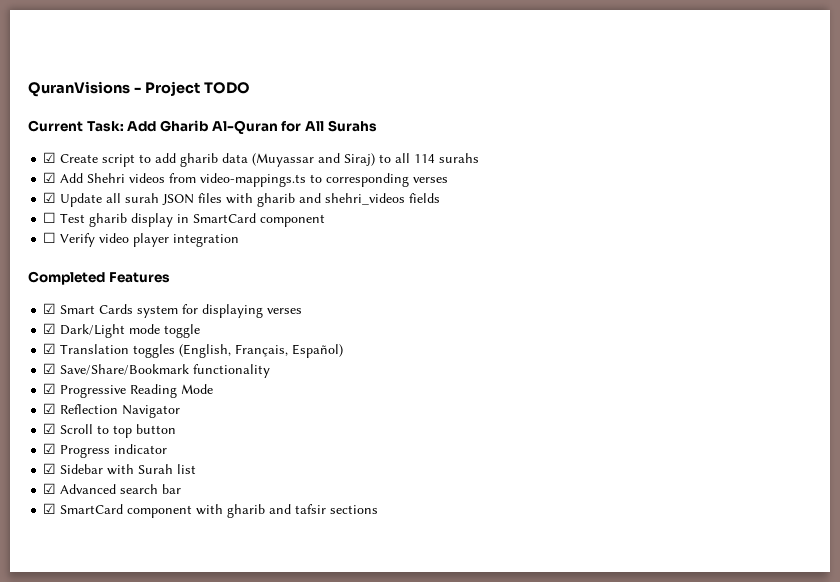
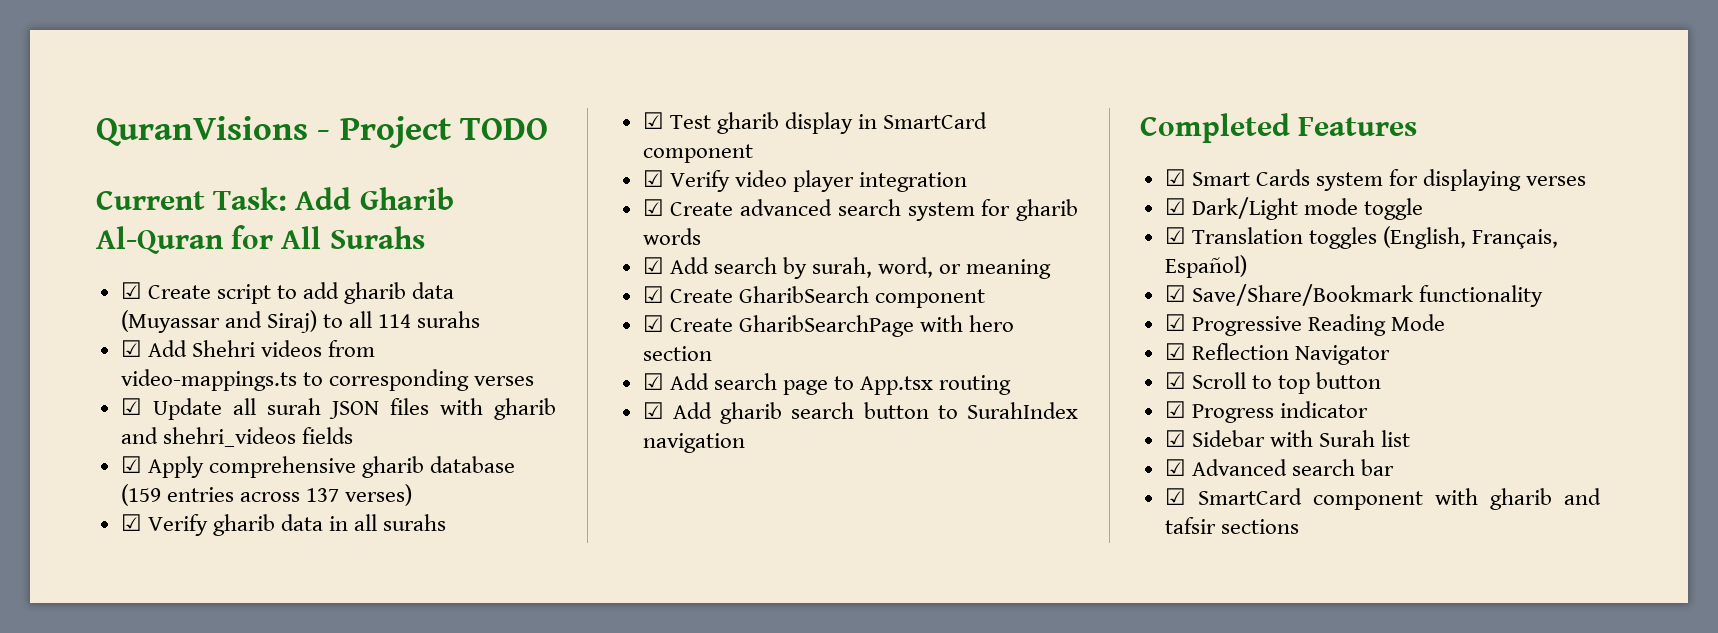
- ☐ Test gharib display in SmartCard component
+ ☑ Apply comprehensive gharib database (159 entries across 137 verses)
+ ☑ Verify gharib data in all surahs
+ ☑ Test gharib display in SmartCard component
- ☐ Verify video player integration
+ ☑ Verify video player integration
+ ☑ Create advanced search system for gharib words
+ ☑ Add search by surah, word, or meaning
+ ☑ Create GharibSearch component
+ ☑ Create GharibSearchPage with hero section
+ ☑ Add search page to App.tsx routing
+ ☑ Add gharib search button to SurahIndex navigation

